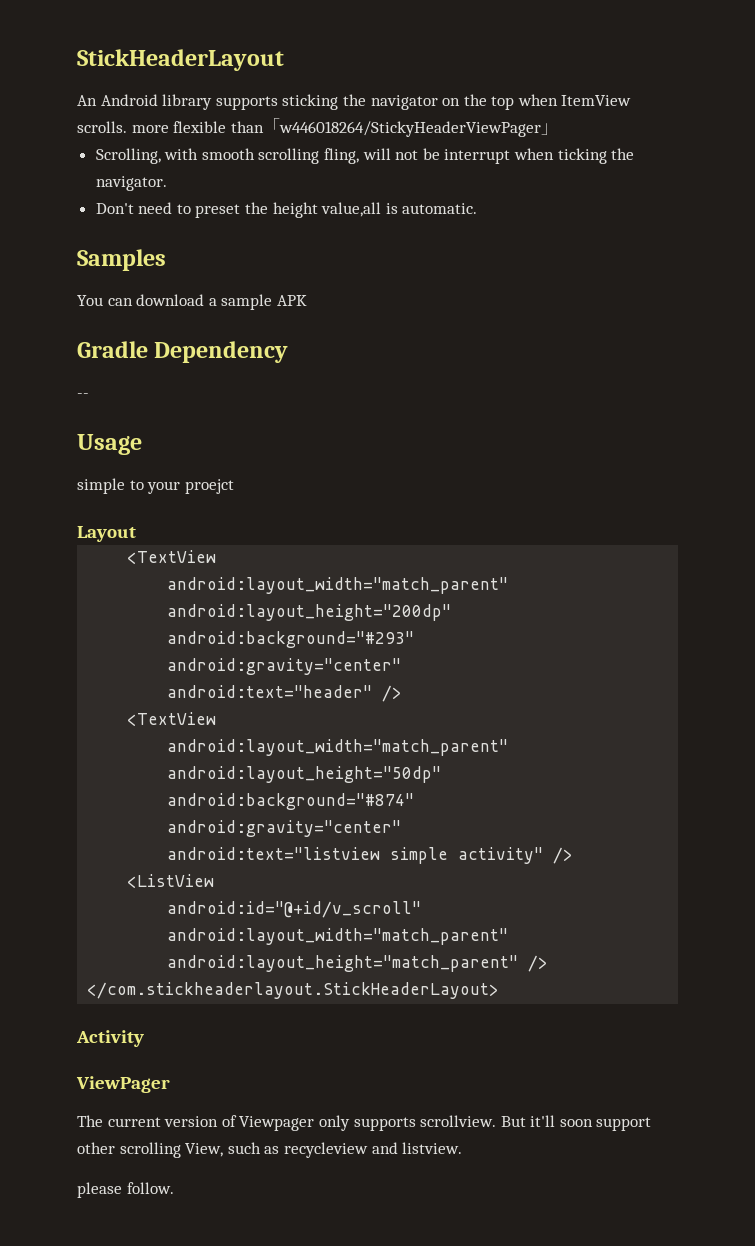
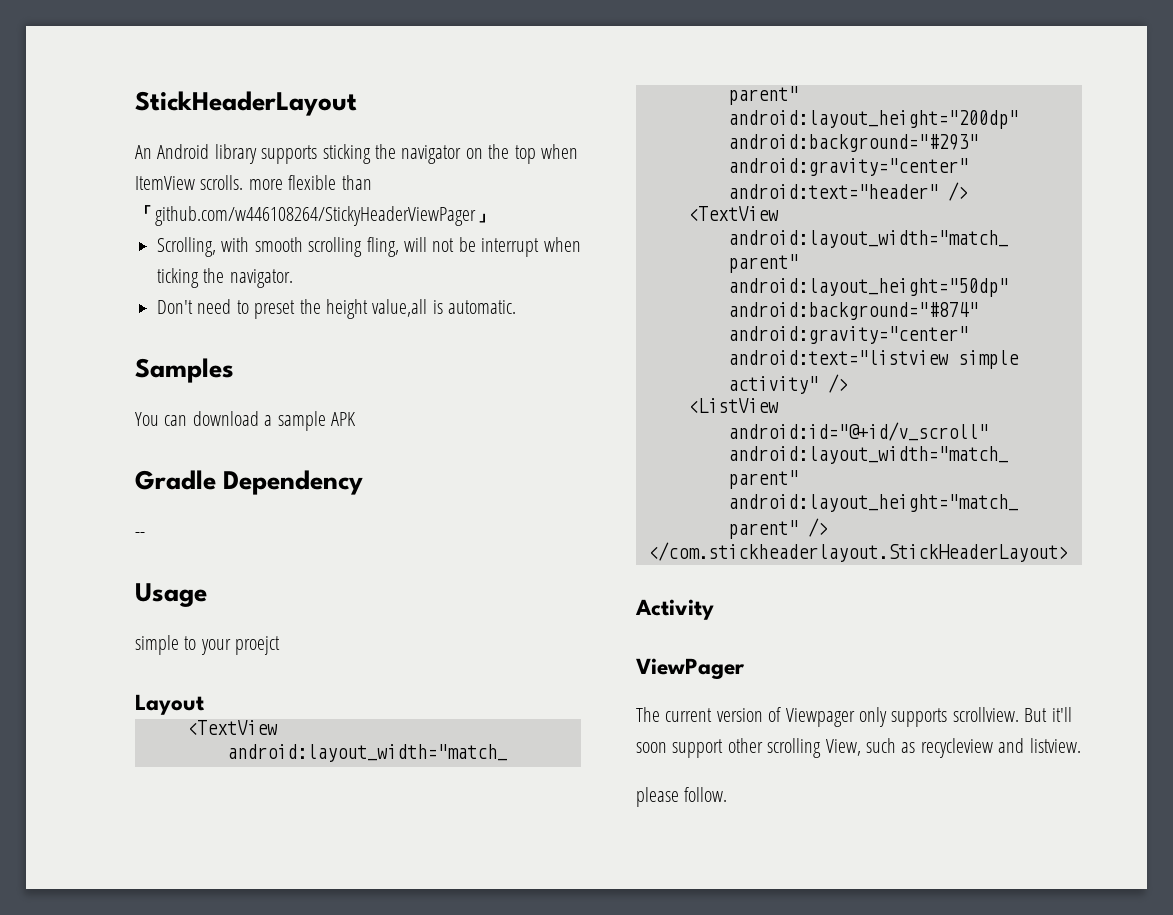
- An Android library supports sticking the navigator on the top when ItemView scrolls. more flexible than「w446018264/StickyHeaderViewPager」
+ An Android library supports sticking the navigator on the top when ItemView scrolls. more flexible than「github.com/w446108264/StickyHeaderViewPager」

